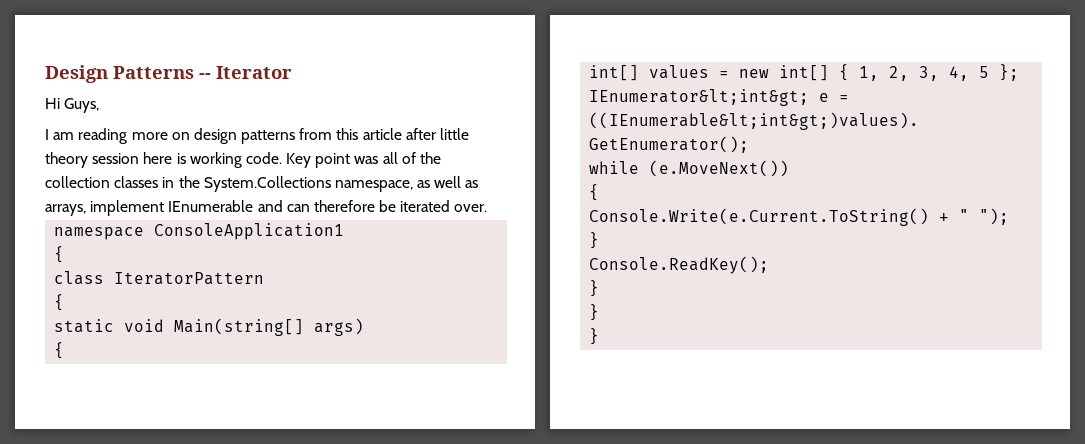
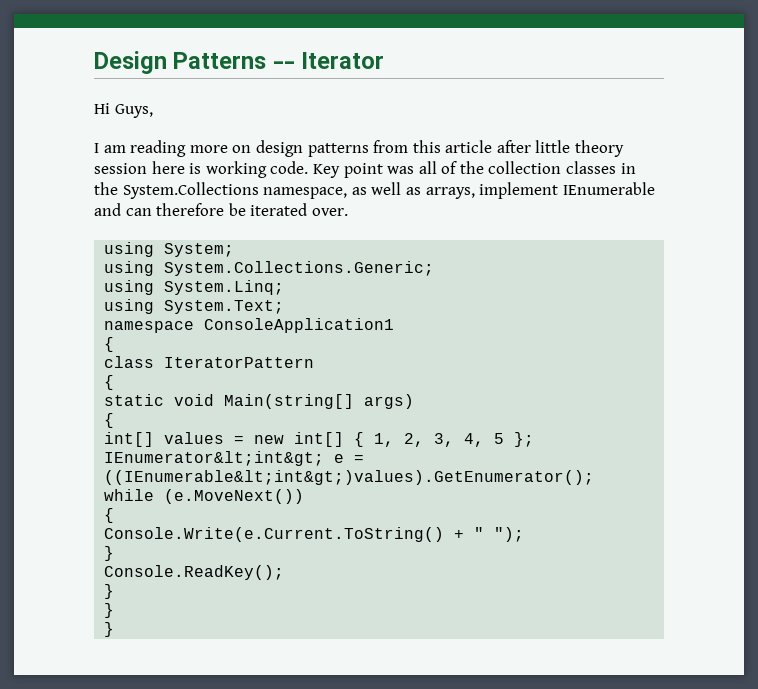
+ using System;
+ using System.Collections.Generic;
+ using System.Linq;
+ using System.Text;

